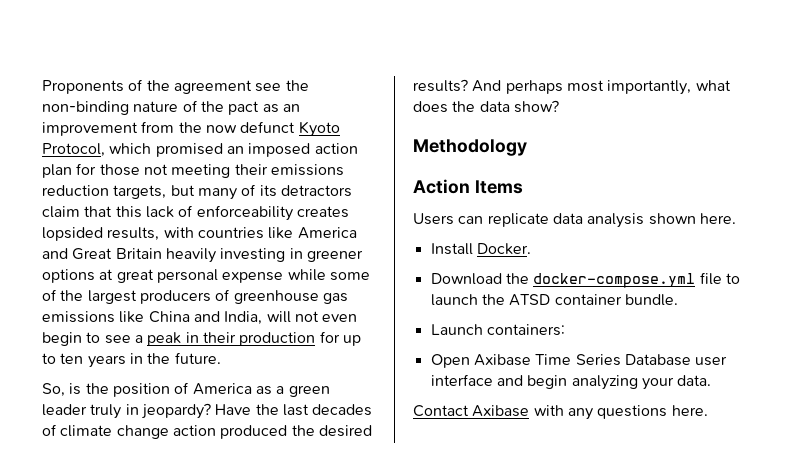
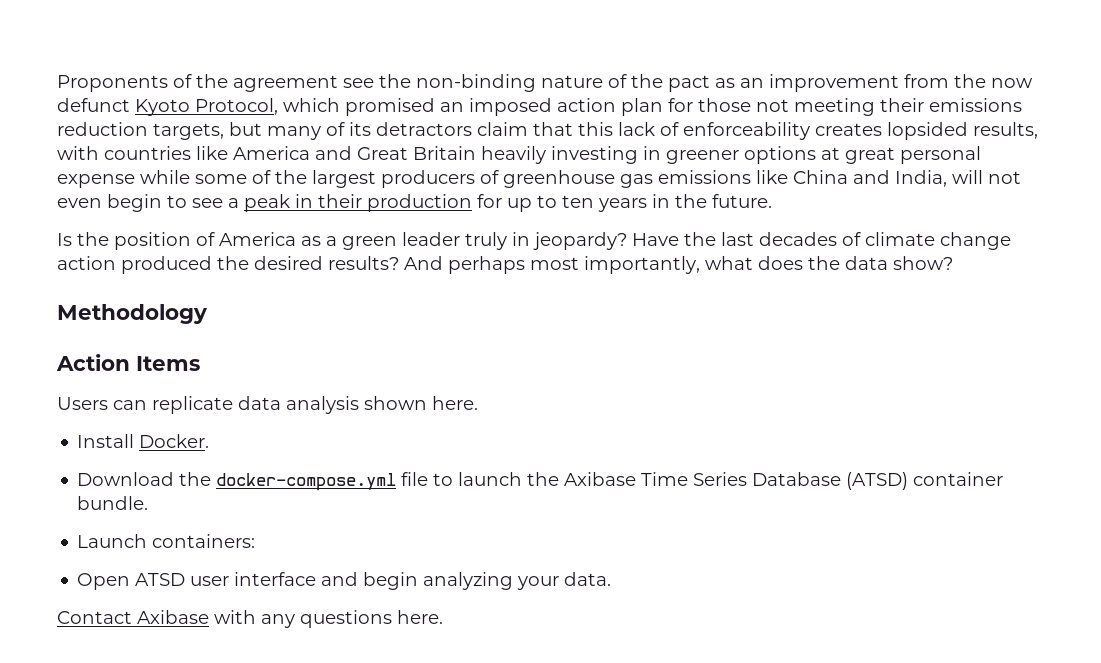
- So, is the position of America as a green leader truly in jeopardy?
+ Is the position of America as a green leader truly in jeopardy?
- Download the docker-compose.yml file to launch the ATSD container bundle.
+ Download the docker-compose.yml file to launch the Axibase Time Series Database (ATSD) container bundle.
- Open Axibase Time Series Database user interface and begin analyzing your data.
+ Open ATSD user interface and begin analyzing your data.

